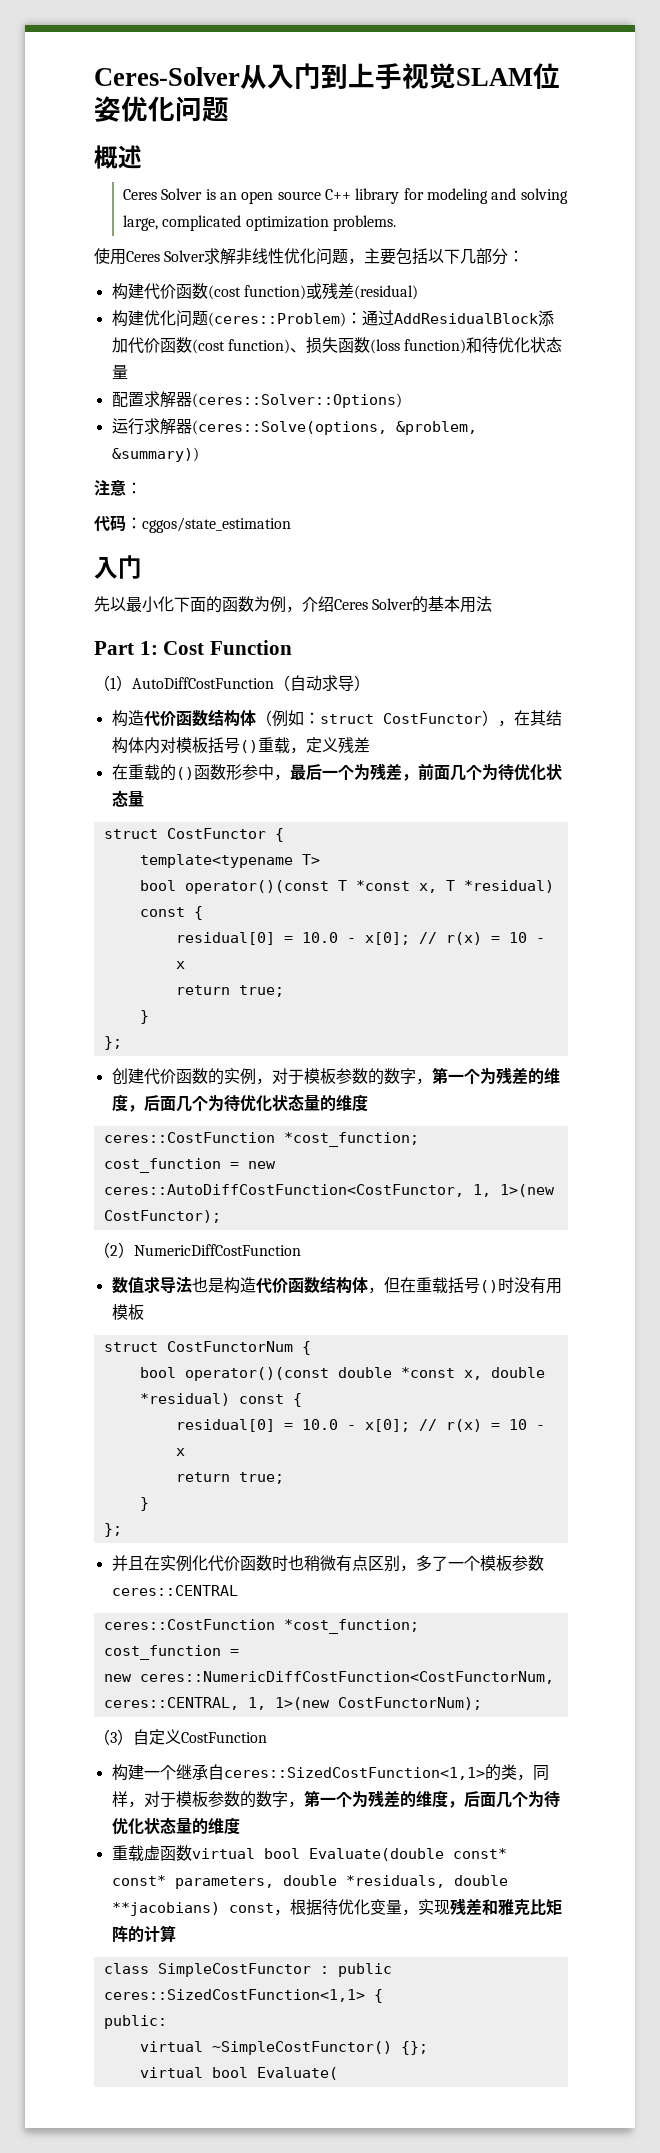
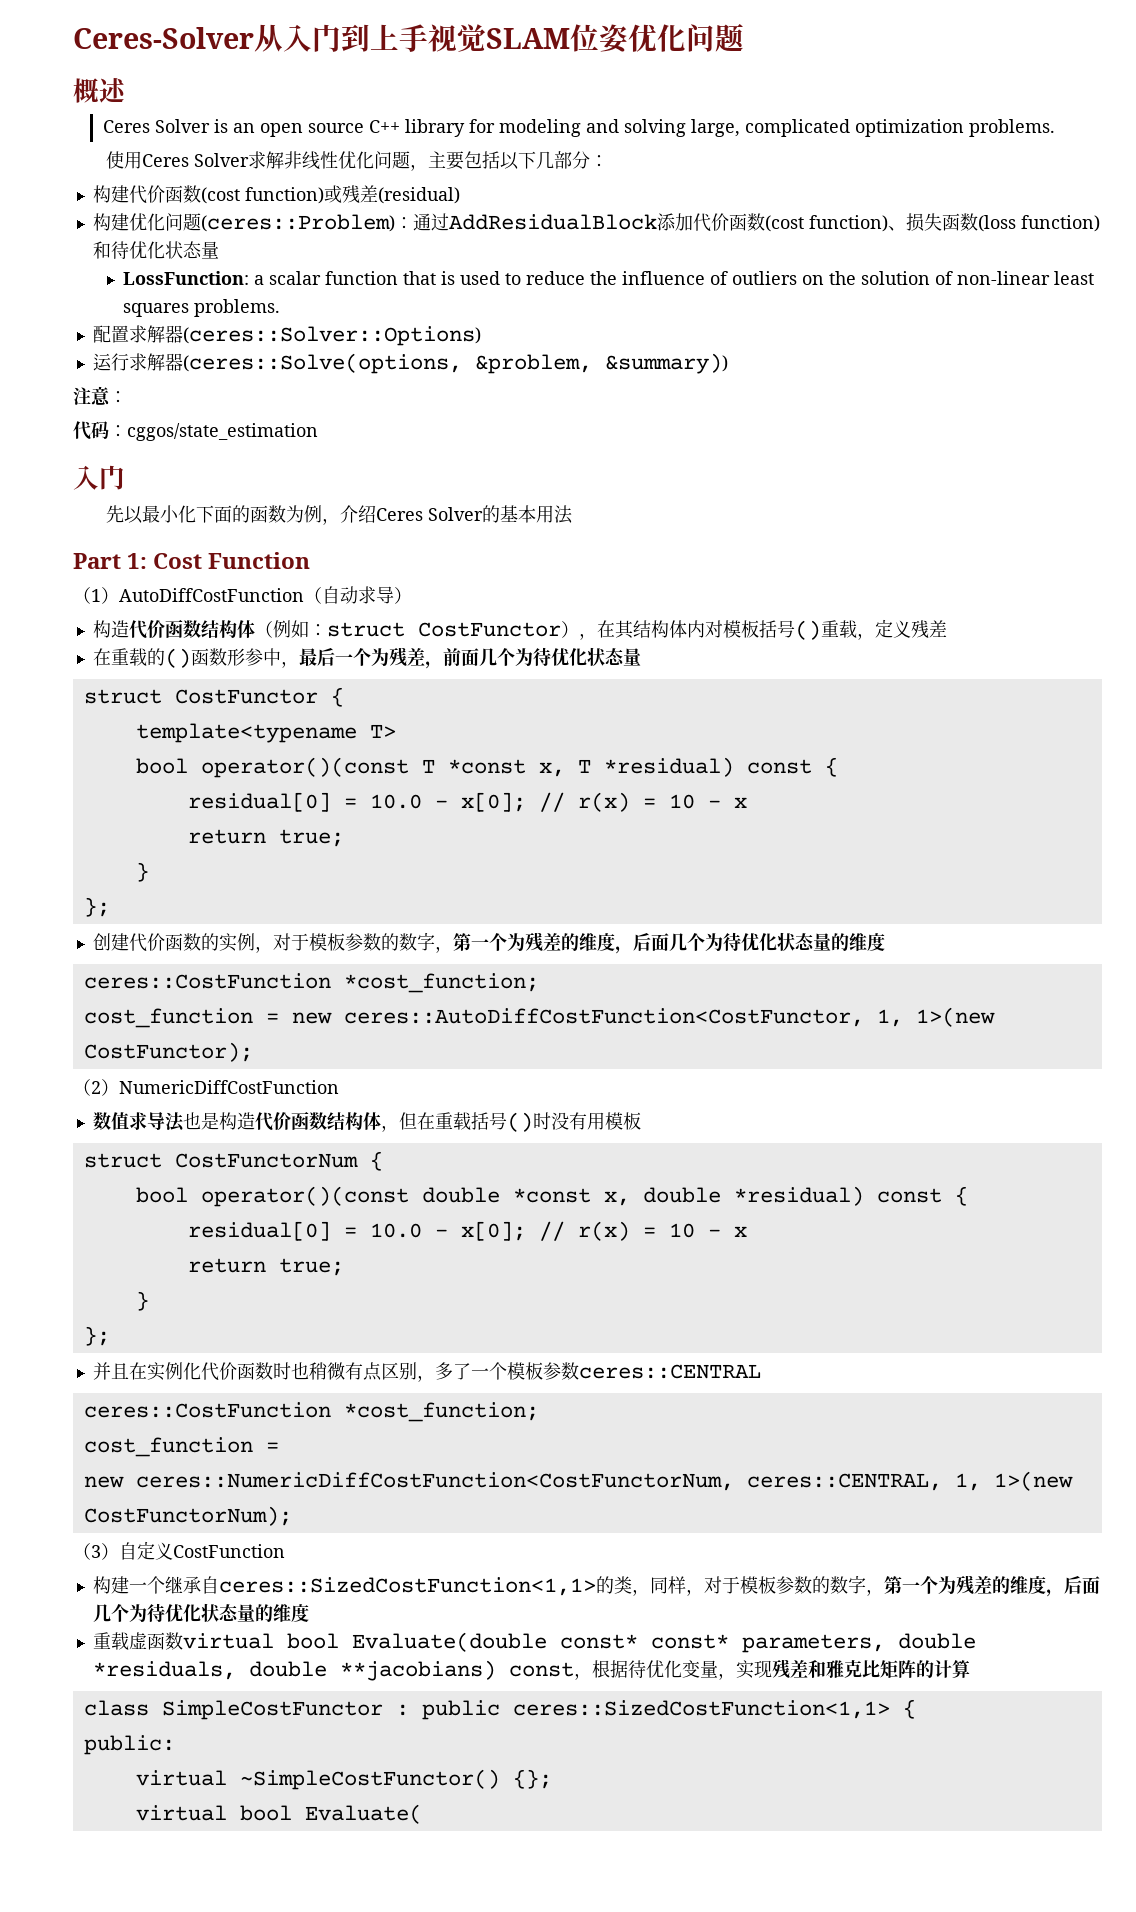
+ LossFunction: a scalar function that is used to reduce the influence of outliers on the solution of non-linear least squares problems.

